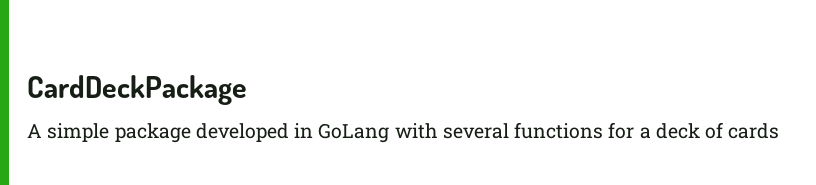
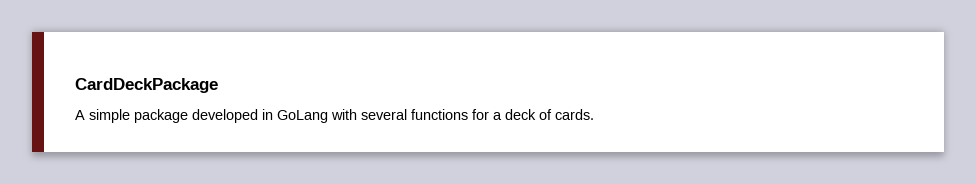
- A simple package developed in GoLang with several functions for a deck of cards
+ A simple package developed in GoLang with several functions for a deck of cards.

